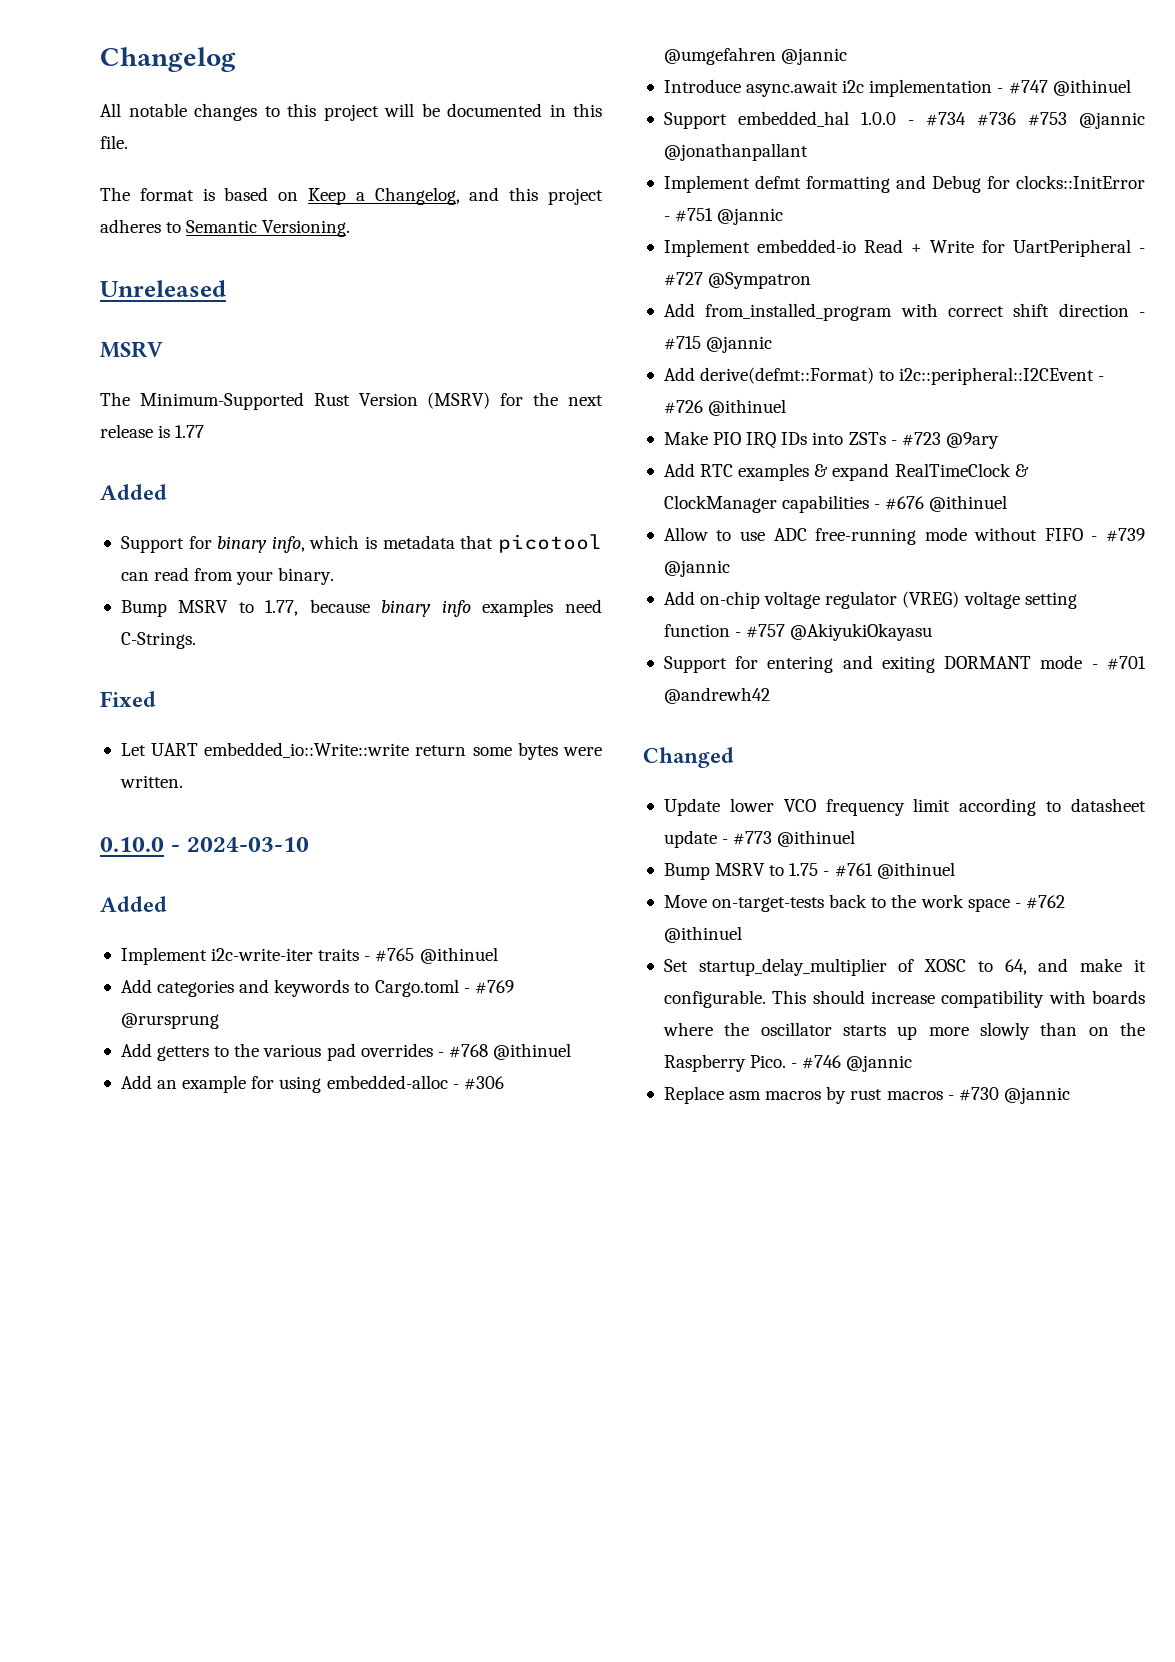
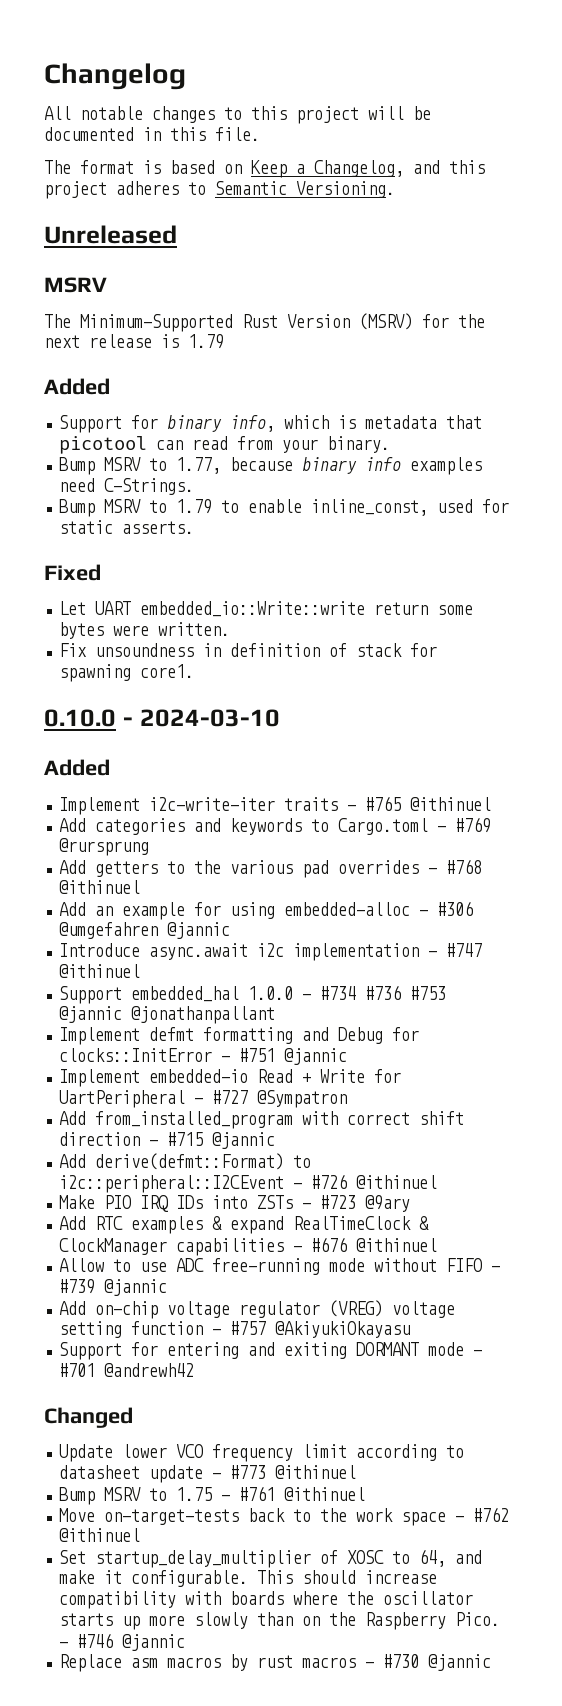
- The Minimum-Supported Rust Version (MSRV) for the next release is 1.77
+ The Minimum-Supported Rust Version (MSRV) for the next release is 1.79
+ Bump MSRV to 1.79 to enable inline_const, used for static asserts.
+ Fix unsoundness in definition of stack for spawning core1.

